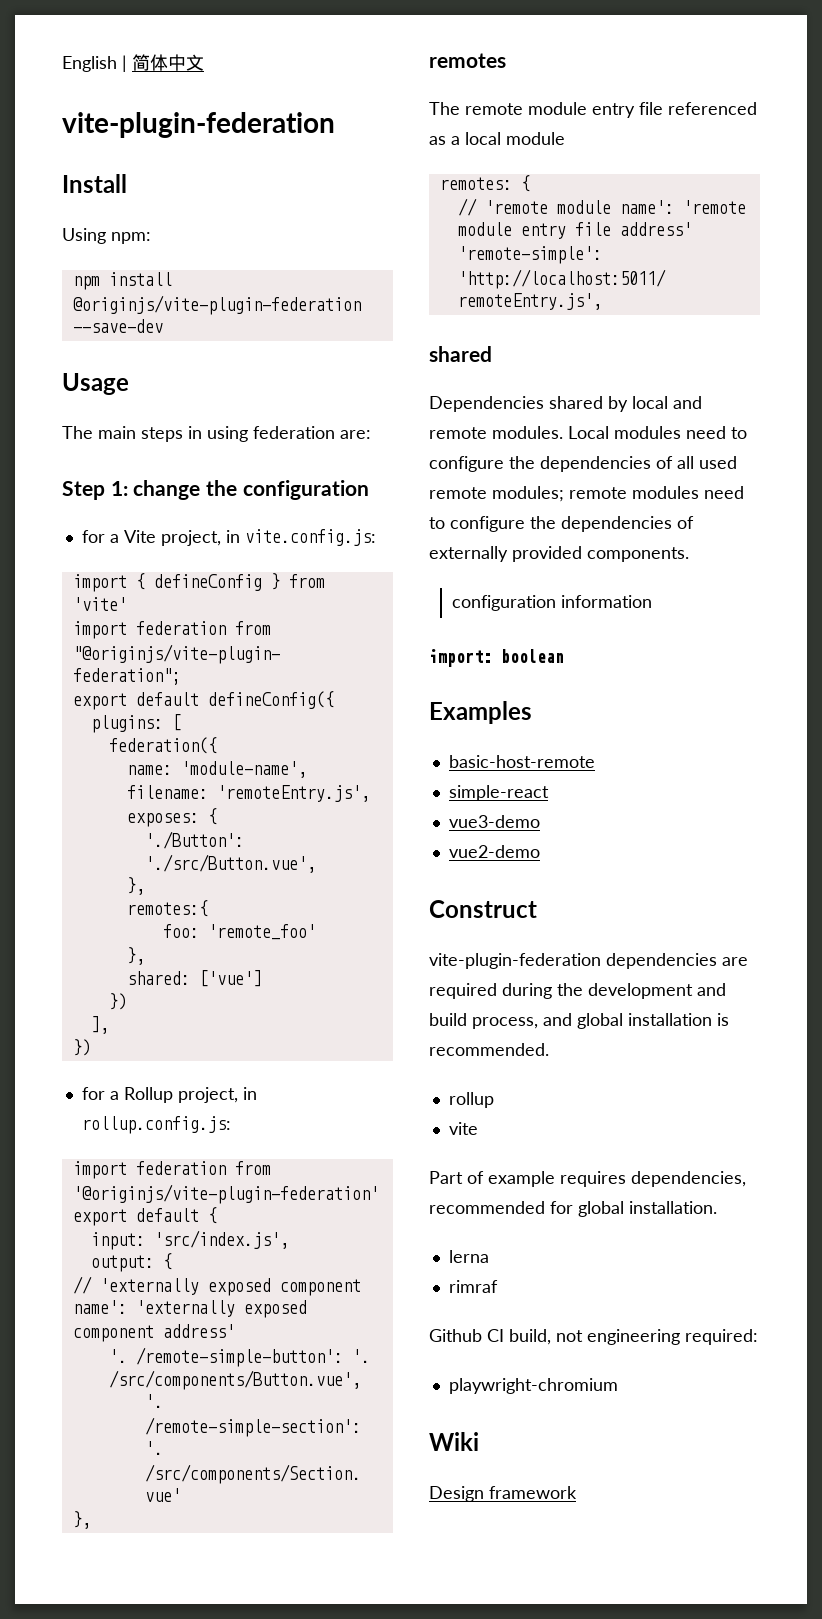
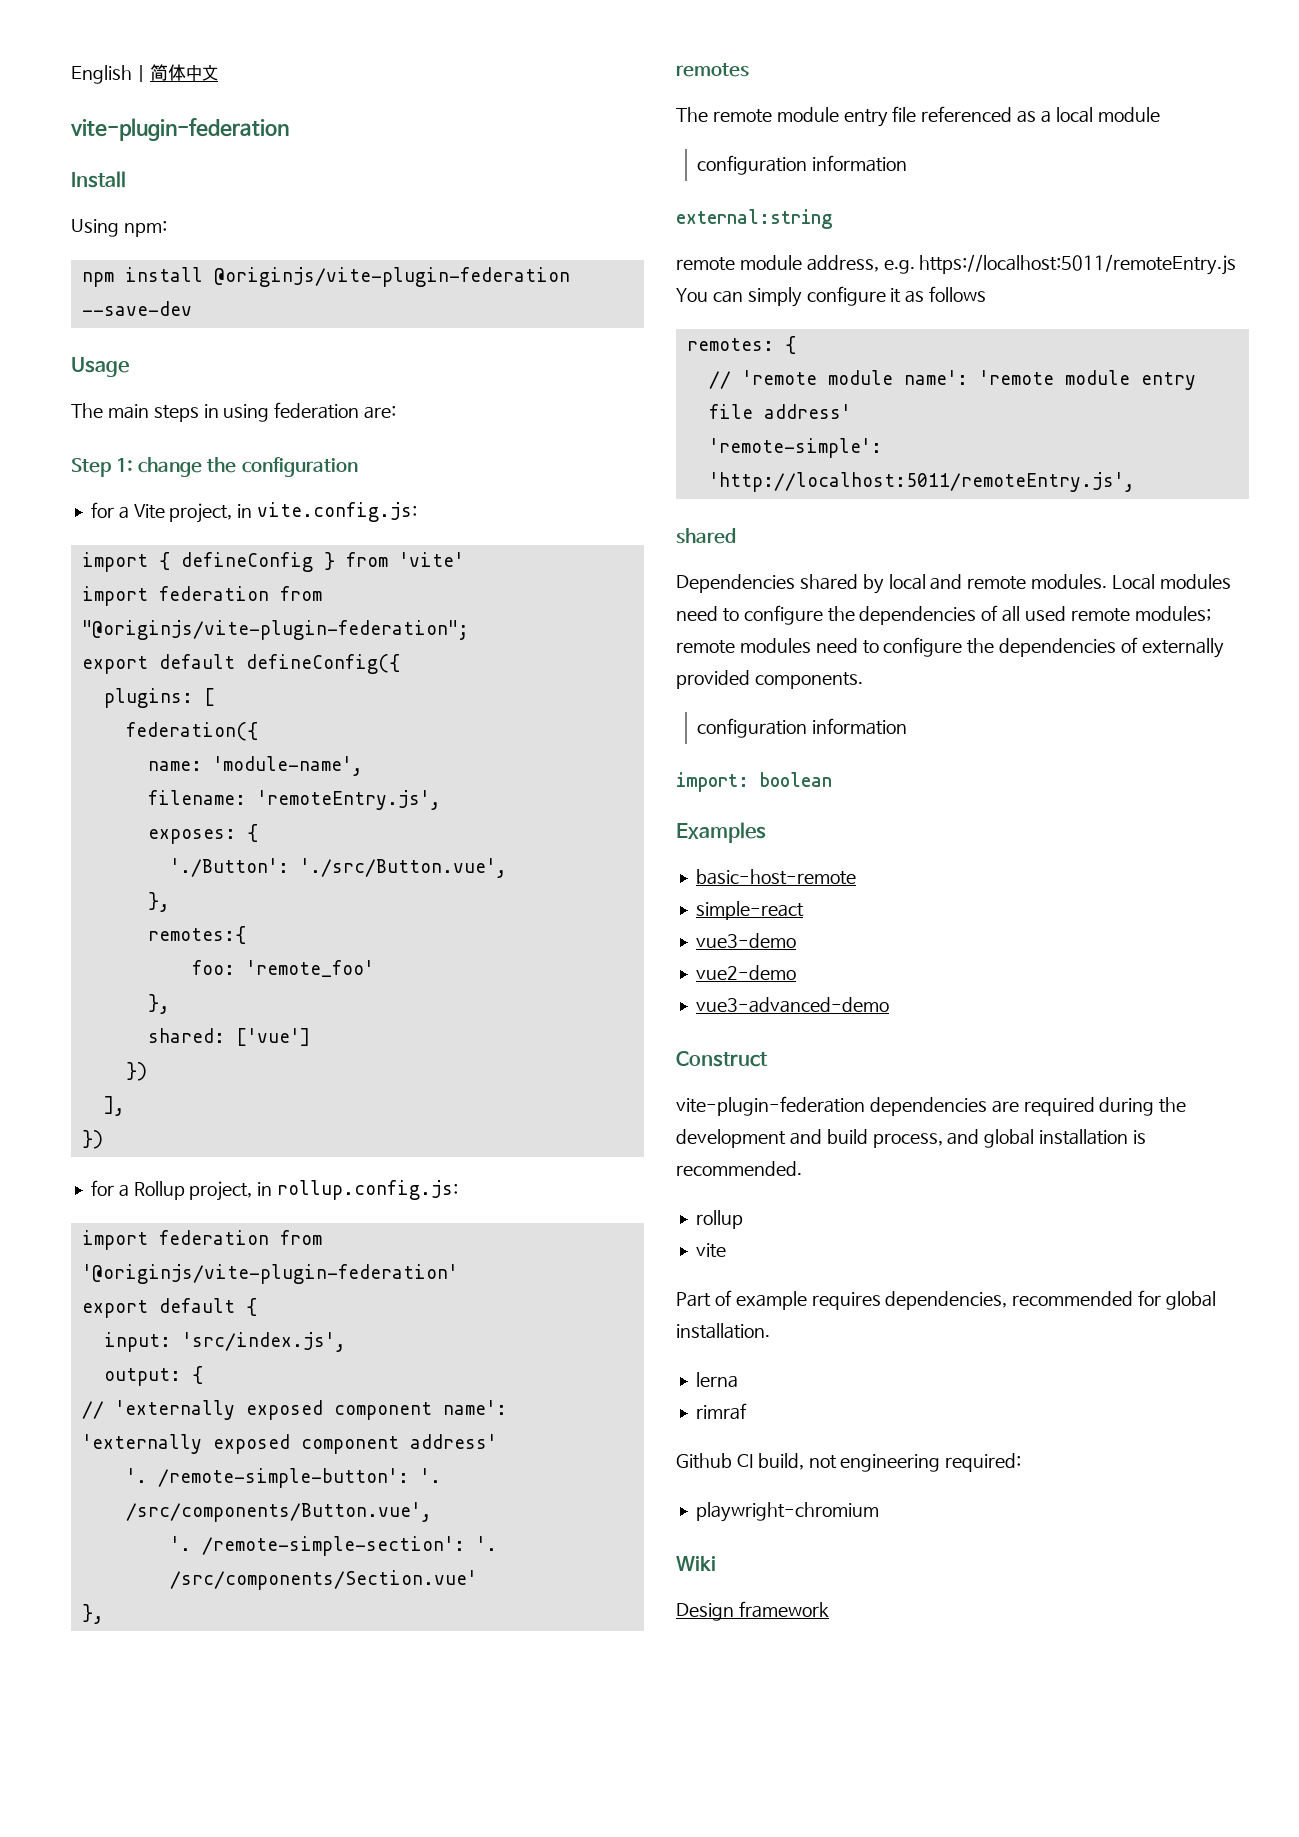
  The remote module entry file referenced as a local module
+ configuration information
+ external:string
+ remote module address, e.g. https://localhost:5011/remoteEntry.js You can simply configure it as follows
+ vue3-advanced-demo

